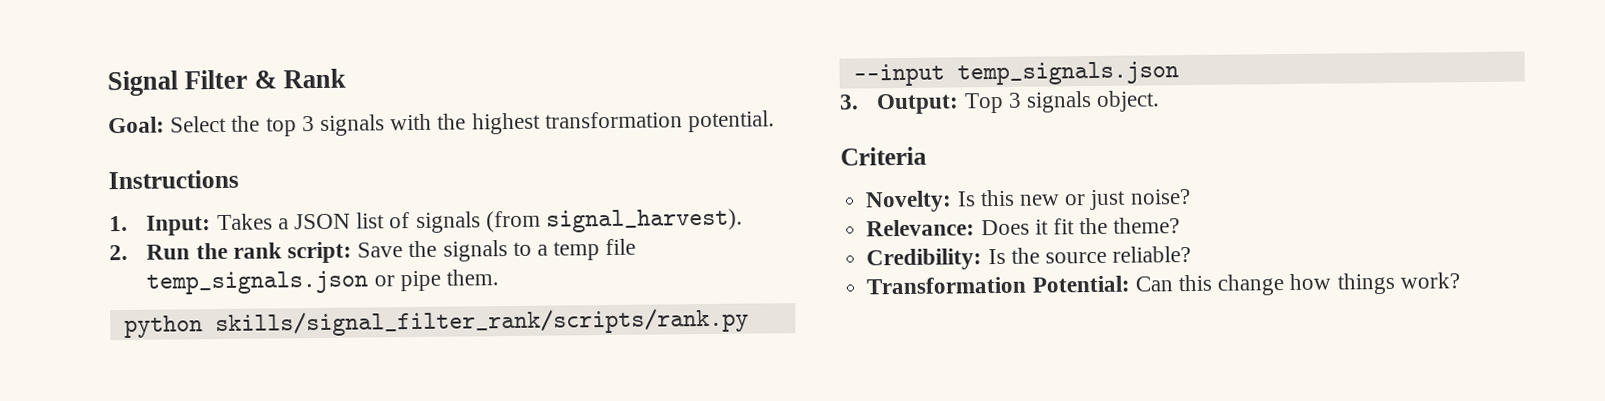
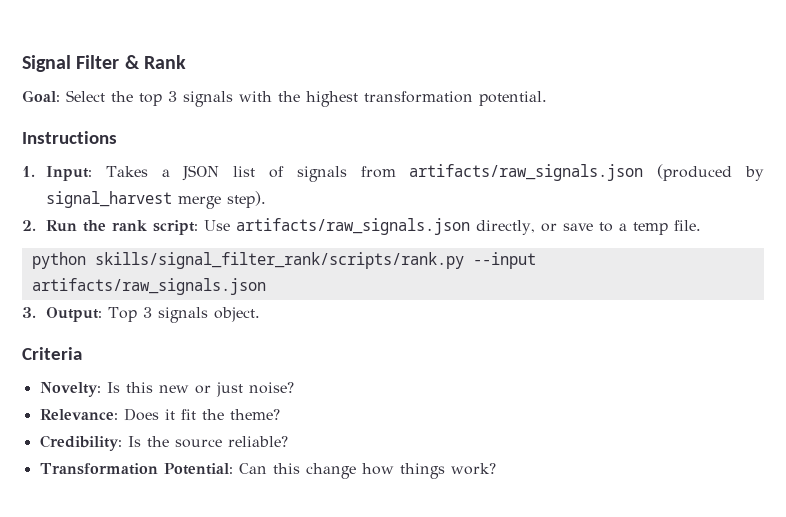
- 1. Input: Takes a JSON list of signals (from signal_harvest).
+ 1. Input: Takes a JSON list of signals from artifacts/raw_signals.json (produced by signal_harvest merge step).
- 2. Run the rank script: Save the signals to a temp file temp_signals.json or pipe them.
+ 2. Run the rank script: Use artifacts/raw_signals.json directly, or save to a temp file.
- python skills/signal_filter_rank/scripts/rank.py --input temp_signals.json
+ python skills/signal_filter_rank/scripts/rank.py --input artifacts/raw_signals.json

